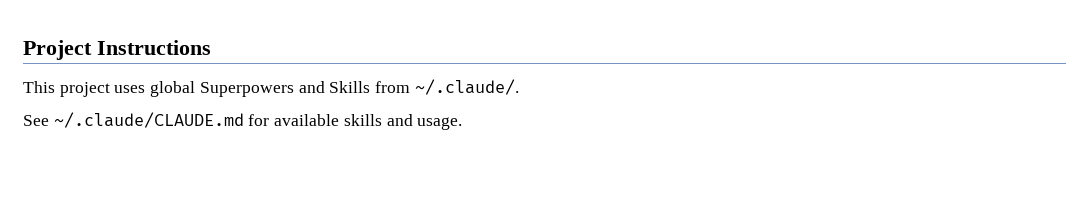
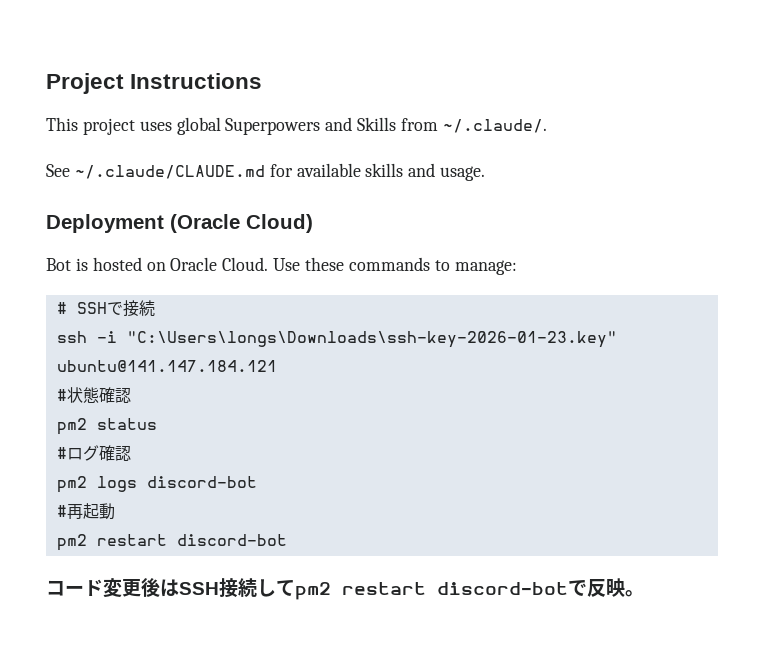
+ Deployment (Oracle Cloud)
+ Bot is hosted on Oracle Cloud. Use these commands to manage:
+ # SSHで接続
+ ssh -i "C:\Users\longs\Downloads\ssh-key-2026-01-23.key" ubuntu@141.147.184.121
+ #状態確認
+ pm2 status
+ #ログ確認
+ pm2 logs discord-bot
+ #再起動
+ pm2 restart discord-bot
+ コード変更後はSSH接続してpm2 restart discord-botで反映。

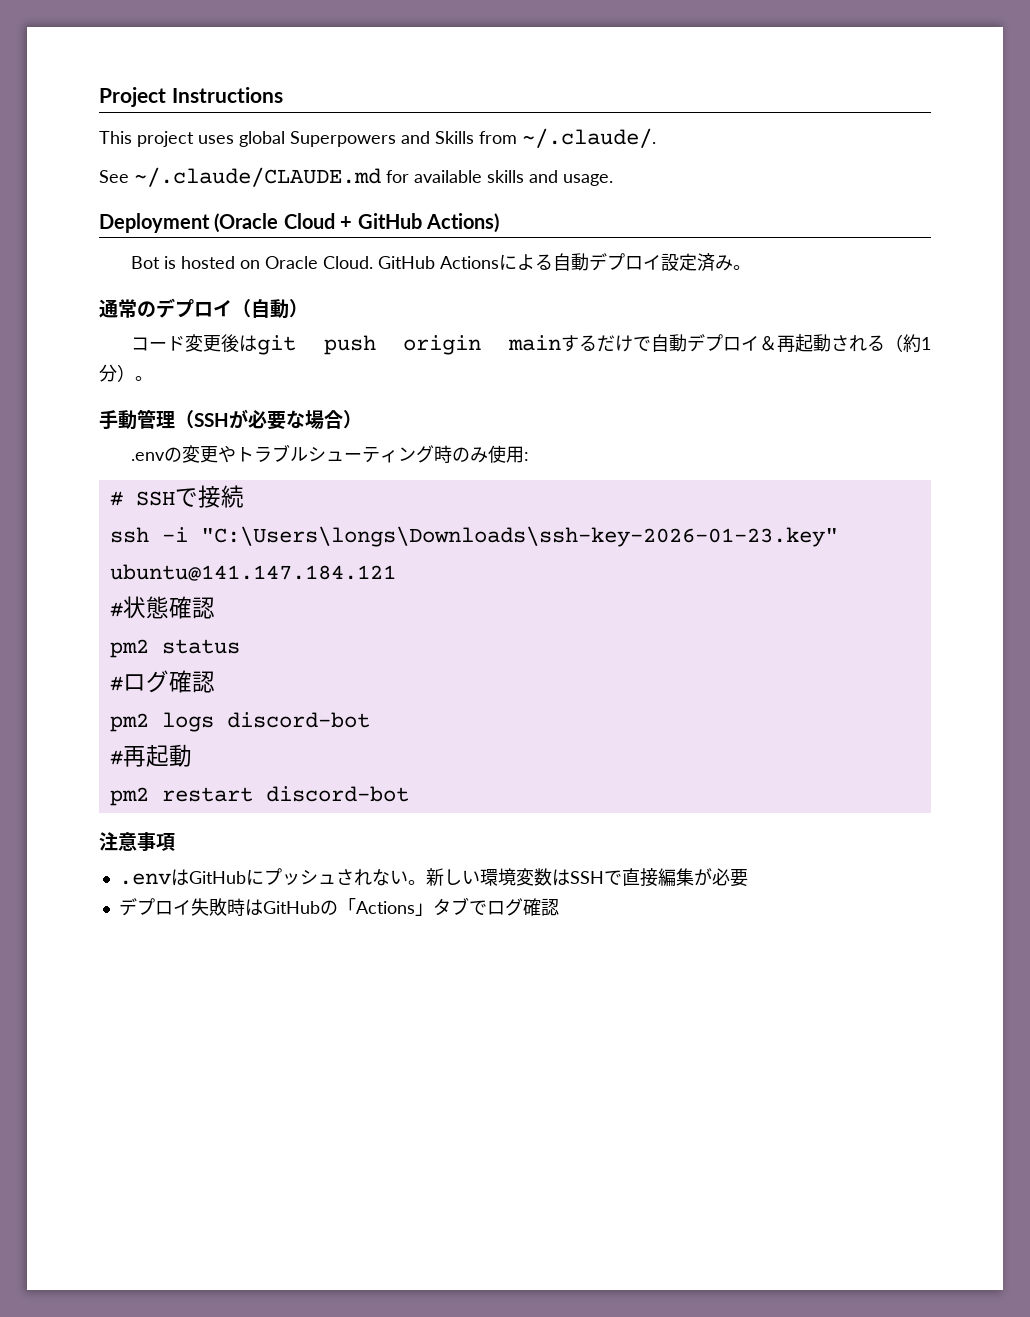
- Deployment (Oracle Cloud)
+ Deployment (Oracle Cloud + GitHub Actions)
- Use these commands to manage:
+ GitHub Actionsによる自動デプロイ設定済み。
+ 通常のデプロイ（自動）
+ コード変更後はgit push origin mainするだけで自動デプロイ＆再起動される（約1分）。
+ 手動管理（SSHが必要な場合）
+ .envの変更やトラブルシューティング時のみ使用:
- コード変更後はSSH接続してpm2 restart discord-botで反映。
+ 注意事項
+ .envはGitHubにプッシュされない。新しい環境変数はSSHで直接編集が必要
+ デプロイ失敗時はGitHubの「Actions」タブでログ確認

